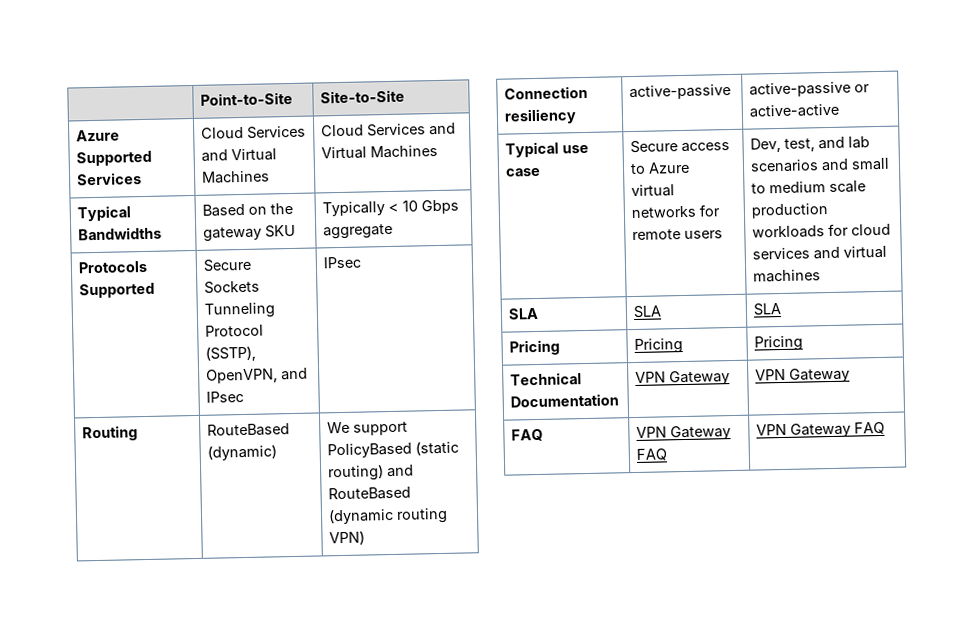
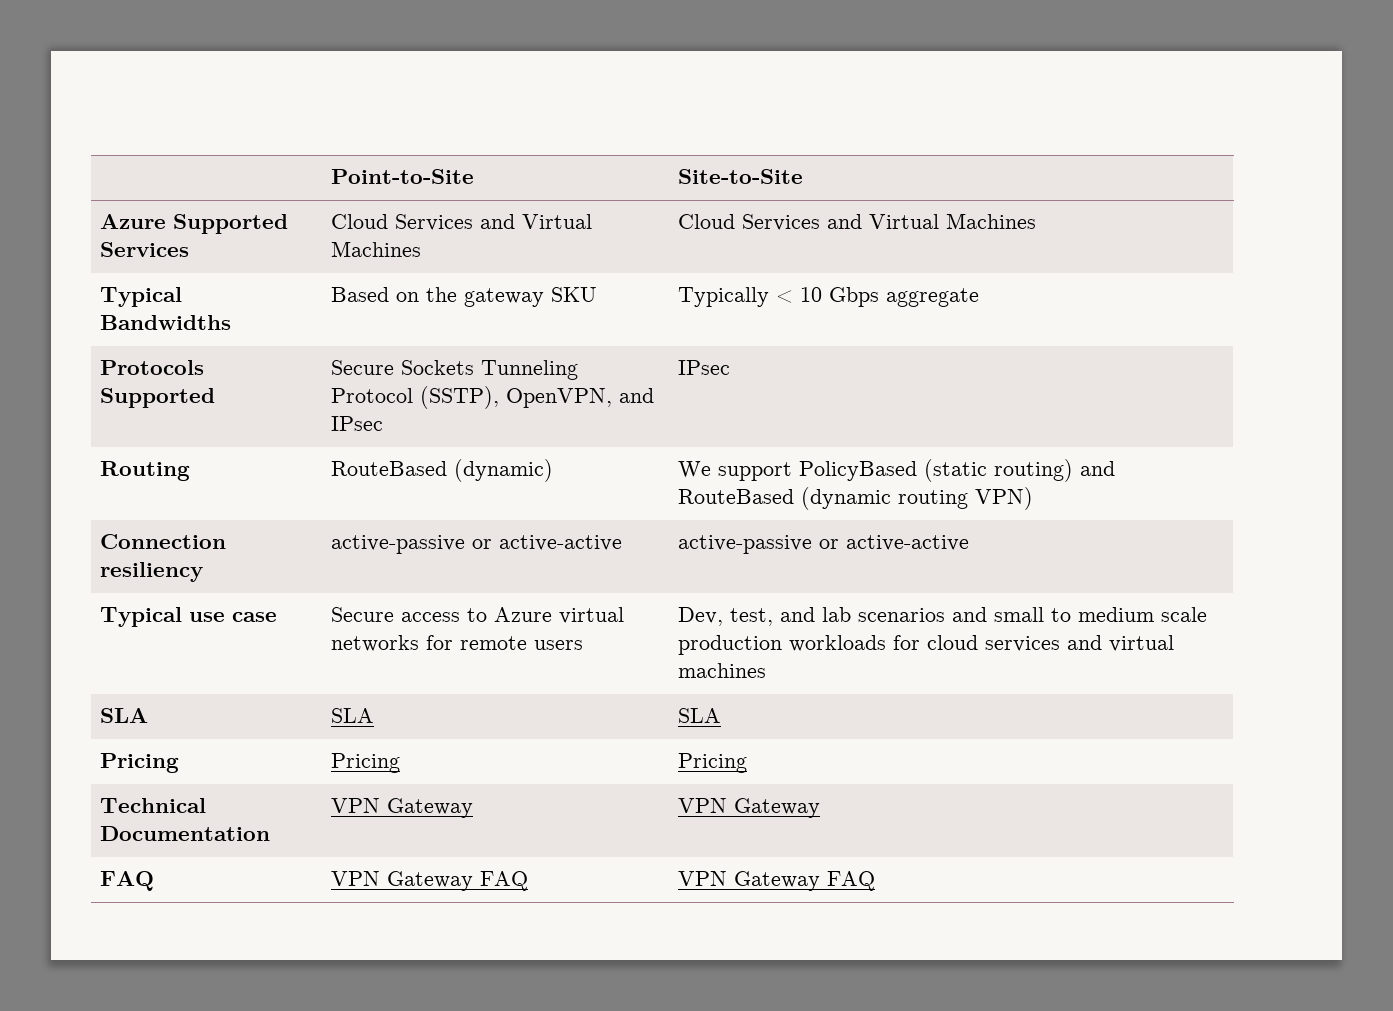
- Connection resiliency | active-passive | active-passive or active-active
+ Connection resiliency | active-passive or active-active | active-passive or active-active

